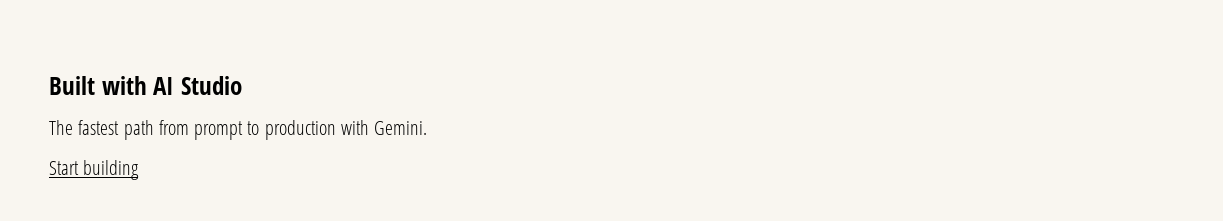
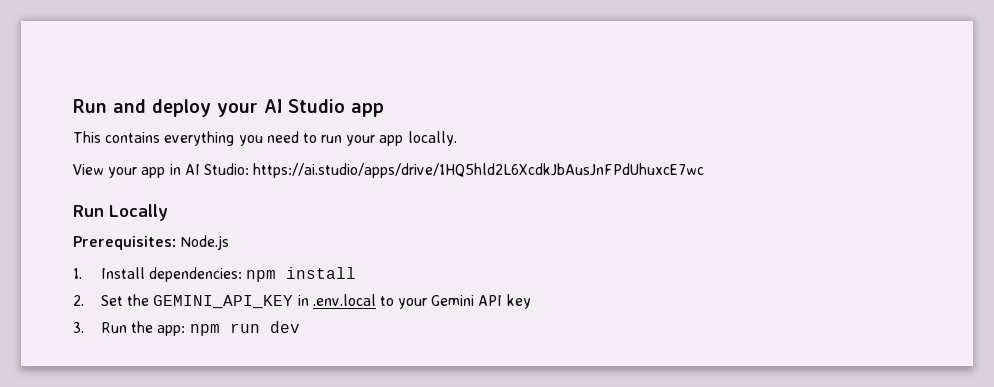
- Built with AI Studio
- The fastest path from prompt to production with Gemini.
- Start building
+ Run and deploy your AI Studio app
+ This contains everything you need to run your app locally.
+ View your app in AI Studio: https://ai.studio/apps/drive/1HQ5hld2L6XcdkJbAusJnFPdUhuxcE7wc
+ Run Locally
+ Prerequisites: Node.js
+ 1. Install dependencies: npm install
+ 2. Set the GEMINI_API_KEY in .env.local to your Gemini API key
+ 3. Run the app: npm run dev

